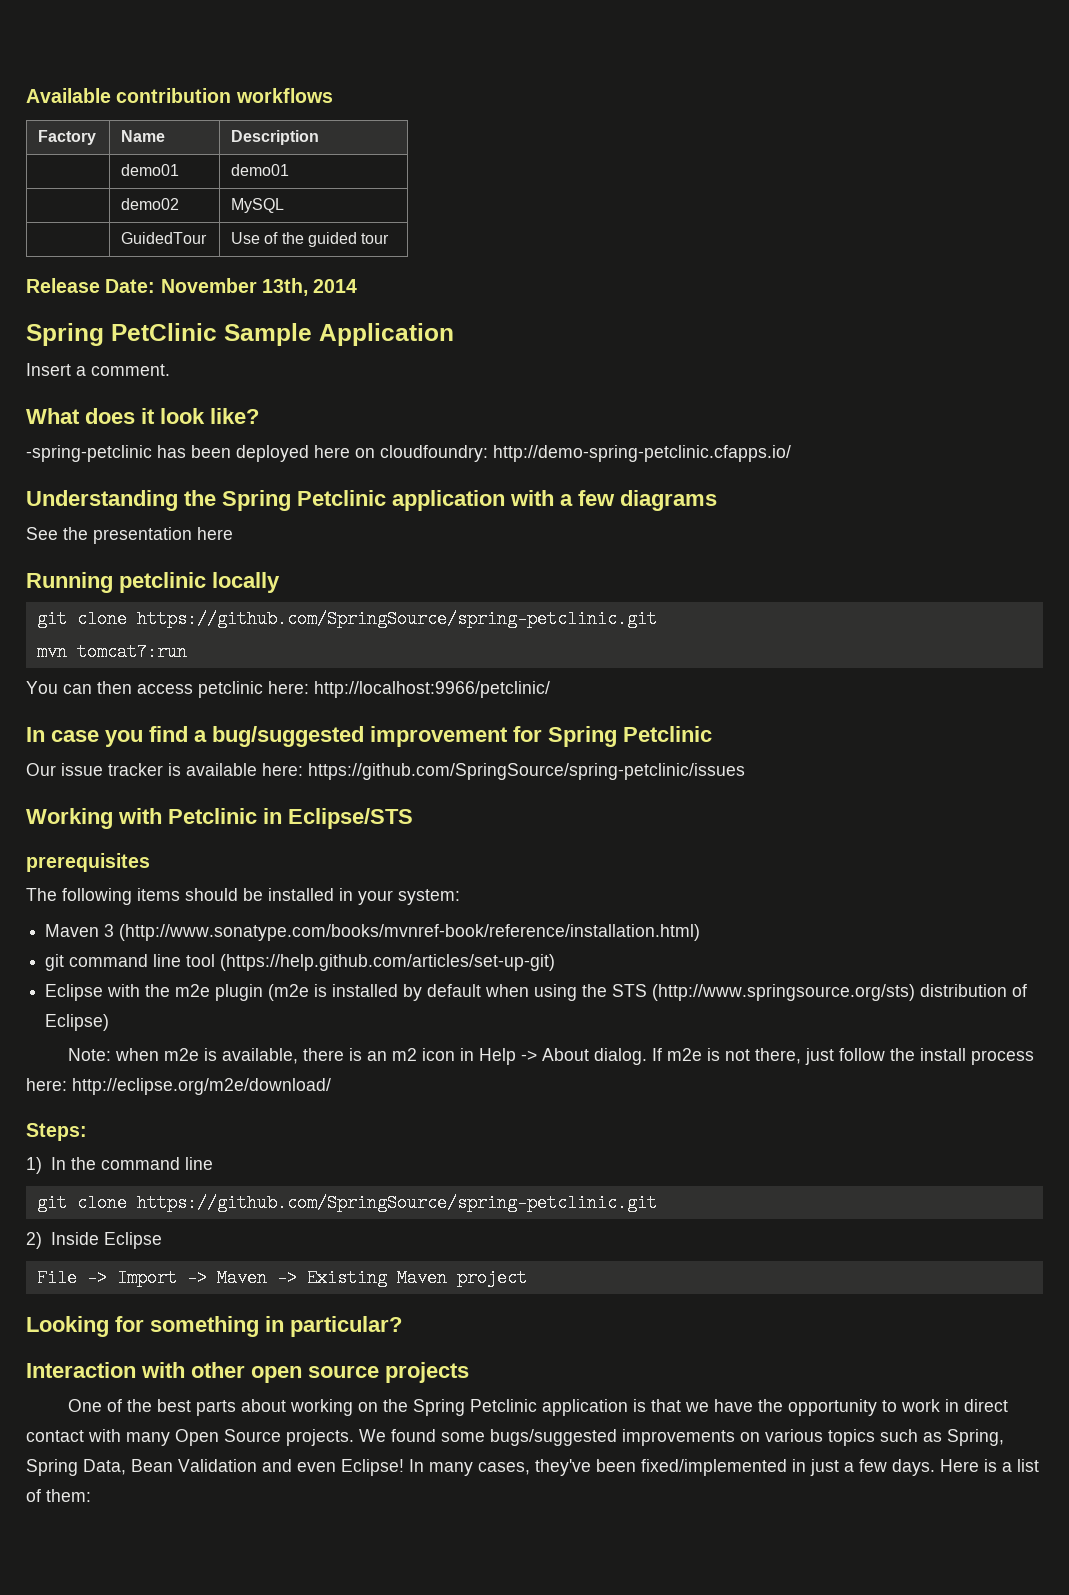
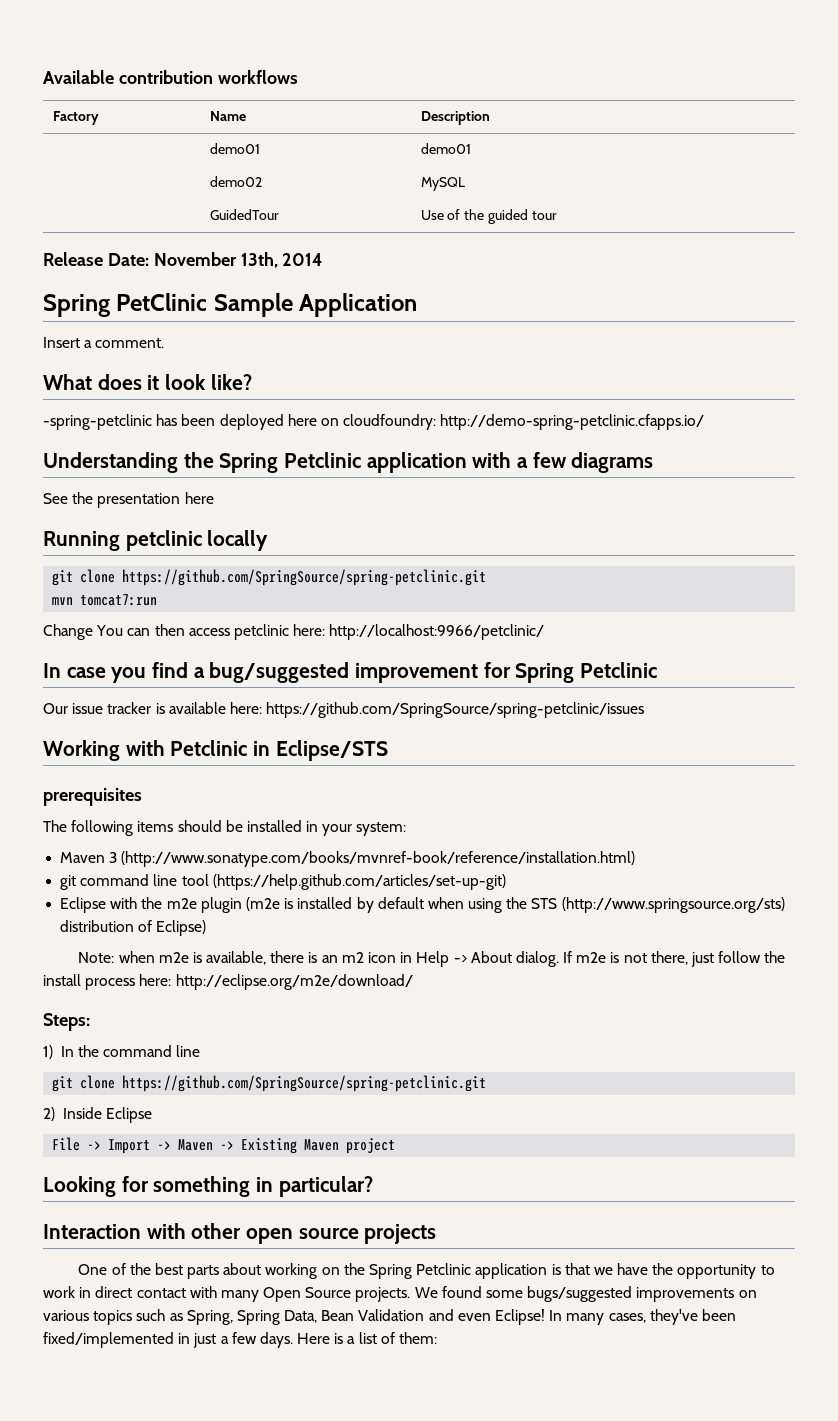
- You can then access petclinic here: http://localhost:9966/petclinic/
+ Change You can then access petclinic here: http://localhost:9966/petclinic/

